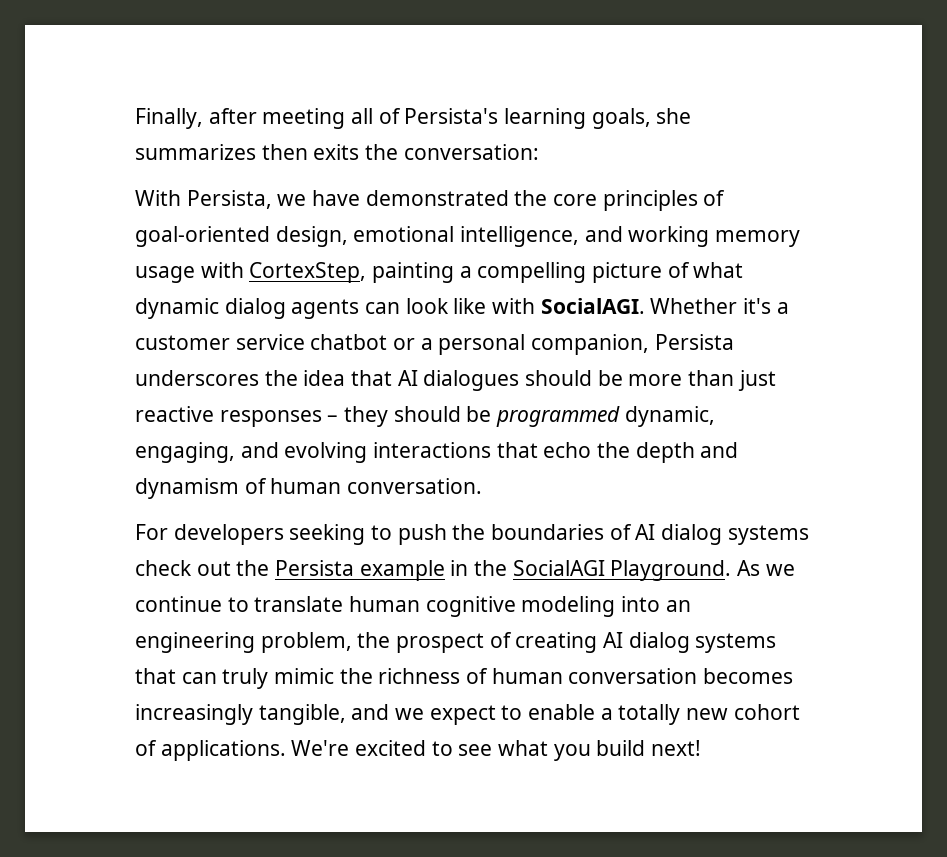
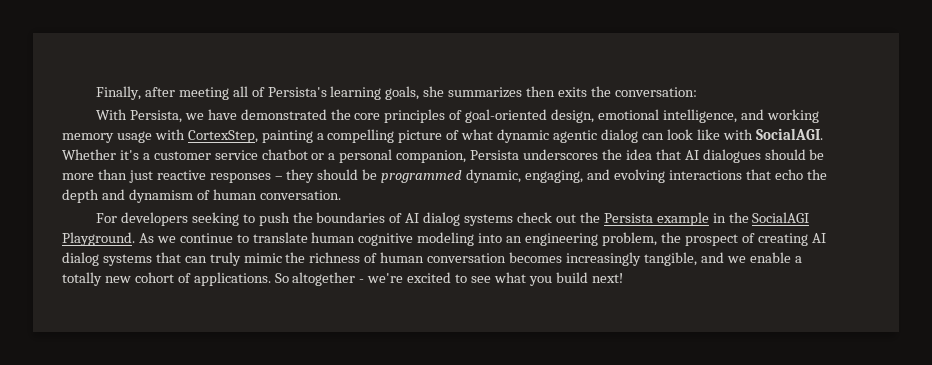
- With Persista, we have demonstrated the core principles of goal-oriented design, emotional intelligence, and working memory usage with CortexStep, painting a compelling picture of what dynamic dialog agents can look like with SocialAGI.
+ With Persista, we have demonstrated the core principles of goal-oriented design, emotional intelligence, and working memory usage with CortexStep, painting a compelling picture of what dynamic agentic dialog can look like with SocialAGI.
- As we continue to translate human cognitive modeling into an engineering problem, the prospect of creating AI dialog systems that can truly mimic the richness of human conversation becomes increasingly tangible, and we expect to enable a totally new cohort of applications.
+ As we continue to translate human cognitive modeling into an engineering problem, the prospect of creating AI dialog systems that can truly mimic the richness of human conversation becomes increasingly tangible, and we enable a totally new cohort of applications.
- We're excited to see what you build next!
+ So altogether - we're excited to see what you build next!

